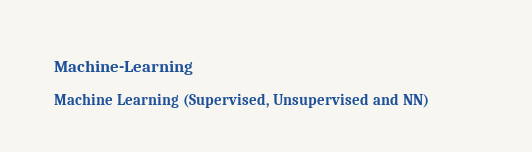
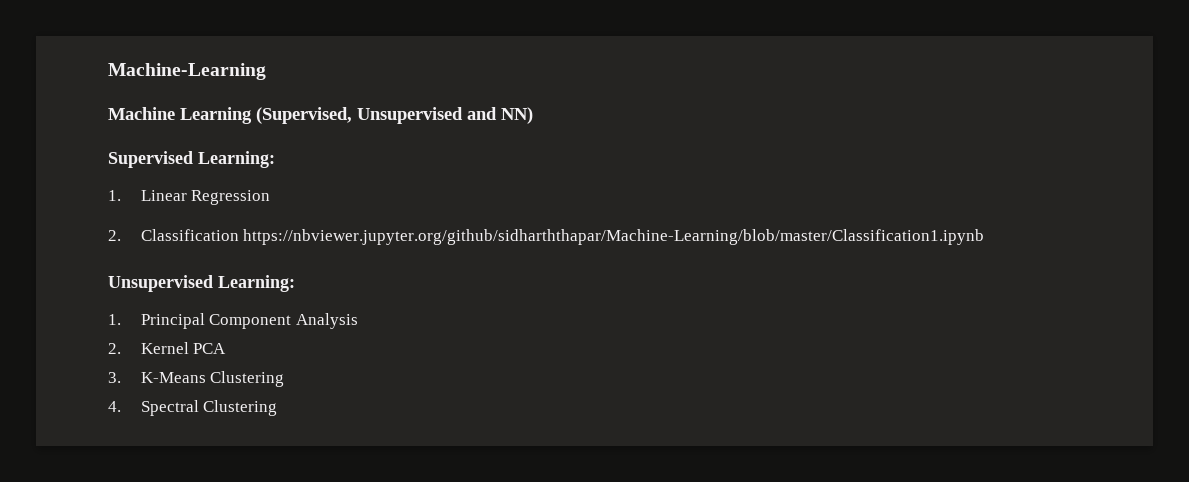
+ Supervised Learning:
+ 1. Linear Regression
+ 2. Classification https://nbviewer.jupyter.org/github/sidharththapar/Machine-Learning/blob/master/Classification1.ipynb
+ Unsupervised Learning:
+ 1. Principal Component Analysis
+ 2. Kernel PCA
+ 3. K-Means Clustering
+ 4. Spectral Clustering

